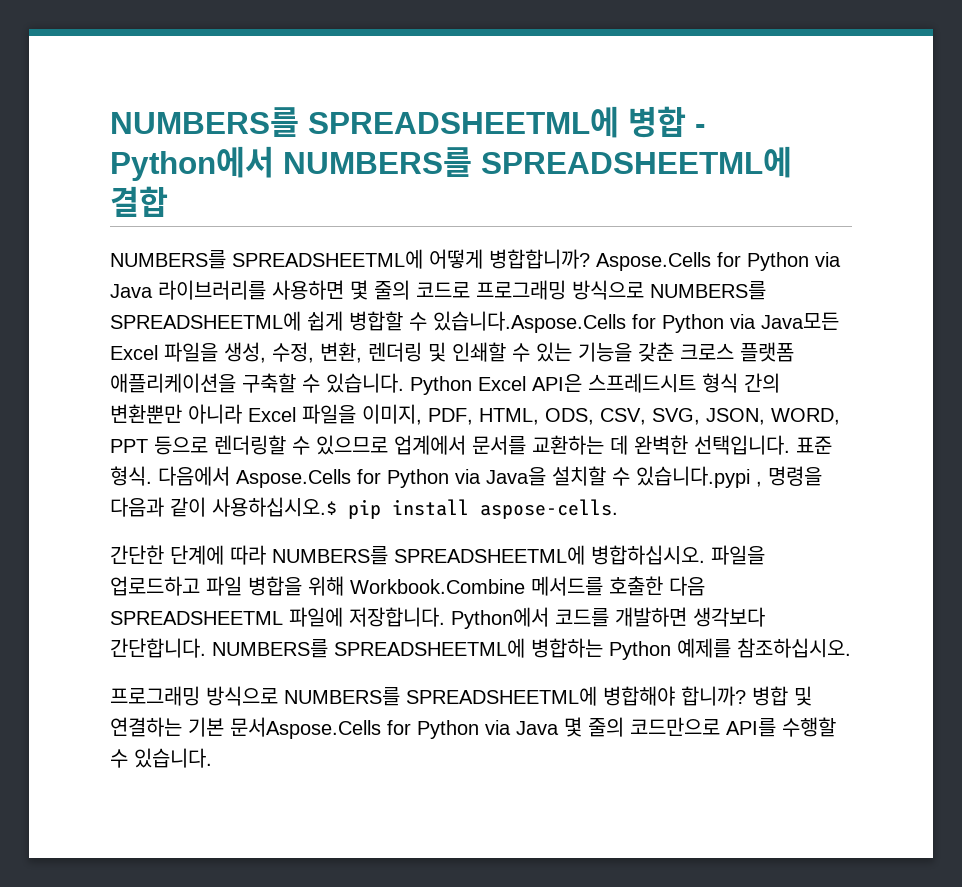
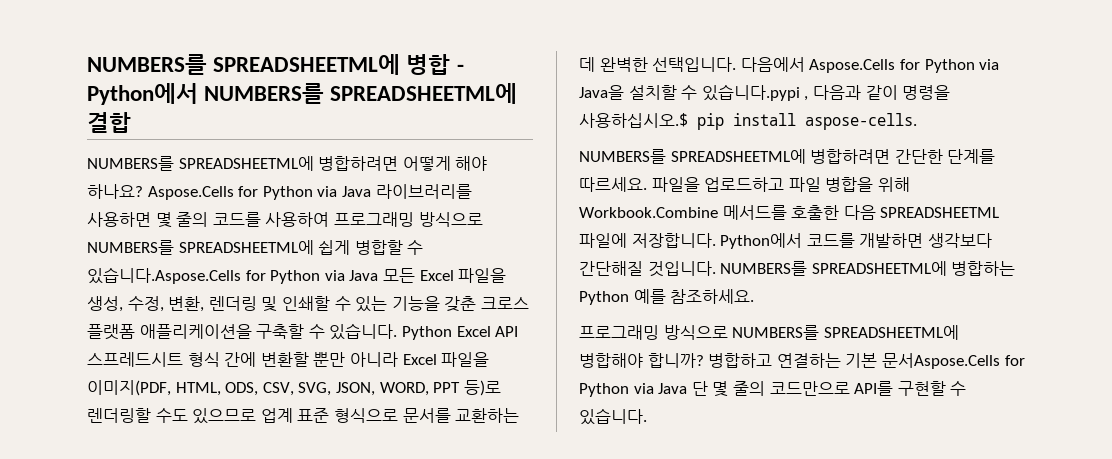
- NUMBERS를 SPREADSHEETML에 어떻게 병합합니까?
+ NUMBERS를 SPREADSHEETML에 병합하려면 어떻게 해야 하나요?
- Aspose.Cells for Python via Java 라이브러리를 사용하면 몇 줄의 코드로 프로그래밍 방식으로 NUMBERS를 SPREADSHEETML에 쉽게 병합할 수 있습니다.Aspose.Cells for Python via Java모든 Excel 파일을 생성, 수정, 변환, 렌더링 및 인쇄할 수 있는 기능을 갖춘 크로스 플랫폼 애플리케이션을 구축할 수 있습니다.
+ Aspose.Cells for Python via Java 라이브러리를 사용하면 몇 줄의 코드를 사용하여 프로그래밍 방식으로 NUMBERS를 SPREADSHEETML에 쉽게 병합할 수 있습니다.Aspose.Cells for Python via Java 모든 Excel 파일을 생성, 수정, 변환, 렌더링 및 인쇄할 수 있는 기능을 갖춘 크로스 플랫폼 애플리케이션을 구축할 수 있습니다.
- Python Excel API은 스프레드시트 형식 간의 변환뿐만 아니라 Excel 파일을 이미지, PDF, HTML, ODS, CSV, SVG, JSON, WORD, PPT 등으로 렌더링할 수 있으므로 업계에서 문서를 교환하는 데 완벽한 선택입니다.
+ Python Excel API 스프레드시트 형식 간에 변환할 뿐만 아니라 Excel 파일을 이미지(PDF, HTML, ODS, CSV, SVG, JSON, WORD, PPT 등)로 렌더링할 수도 있으므로 업계 표준 형식으로 문서를 교환하는 데 완벽한 선택입니다.
- 표준 형식.
- 다음에서 Aspose.Cells for Python via Java을 설치할 수 있습니다.pypi , 명령을 다음과 같이 사용하십시오.$ pip install aspose-cells.
+ 다음에서 Aspose.Cells for Python via Java을 설치할 수 있습니다.pypi , 다음과 같이 명령을 사용하십시오.$ pip install aspose-cells.
- 간단한 단계에 따라 NUMBERS를 SPREADSHEETML에 병합하십시오.
+ NUMBERS를 SPREADSHEETML에 병합하려면 간단한 단계를 따르세요.
- Python에서 코드를 개발하면 생각보다 간단합니다.
+ Python에서 코드를 개발하면 생각보다 간단해질 것입니다.
- NUMBERS를 SPREADSHEETML에 병합하는 Python 예제를 참조하십시오.
+ NUMBERS를 SPREADSHEETML에 병합하는 Python 예를 참조하세요.
- 병합 및 연결하는 기본 문서Aspose.Cells for Python via Java 몇 줄의 코드만으로 API를 수행할 수 있습니다.
+ 병합하고 연결하는 기본 문서Aspose.Cells for Python via Java 단 몇 줄의 코드만으로 API를 구현할 수 있습니다.

